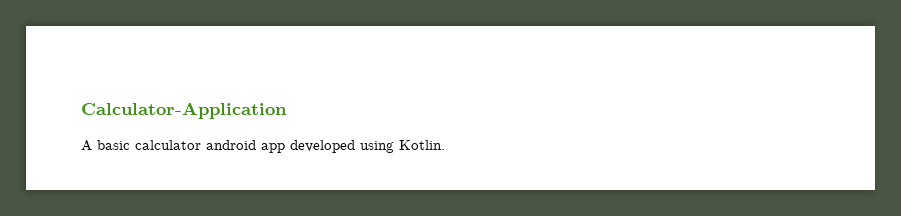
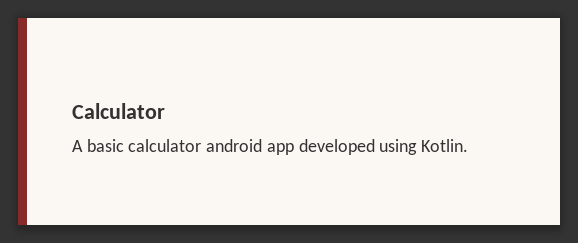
- Calculator-Application
+ Calculator

